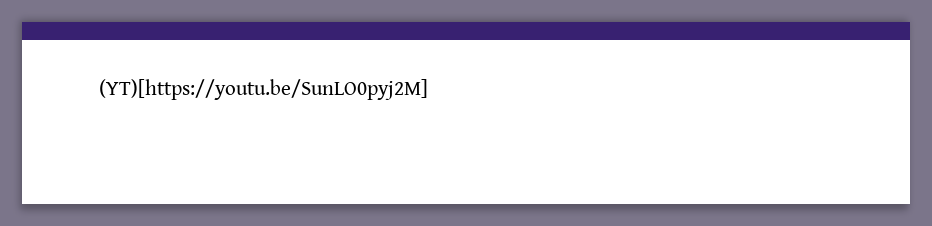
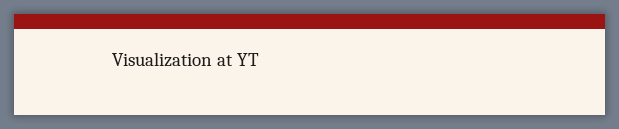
- (YT)[https://youtu.be/SunLO0pyj2M]
+ Visualization at YT

